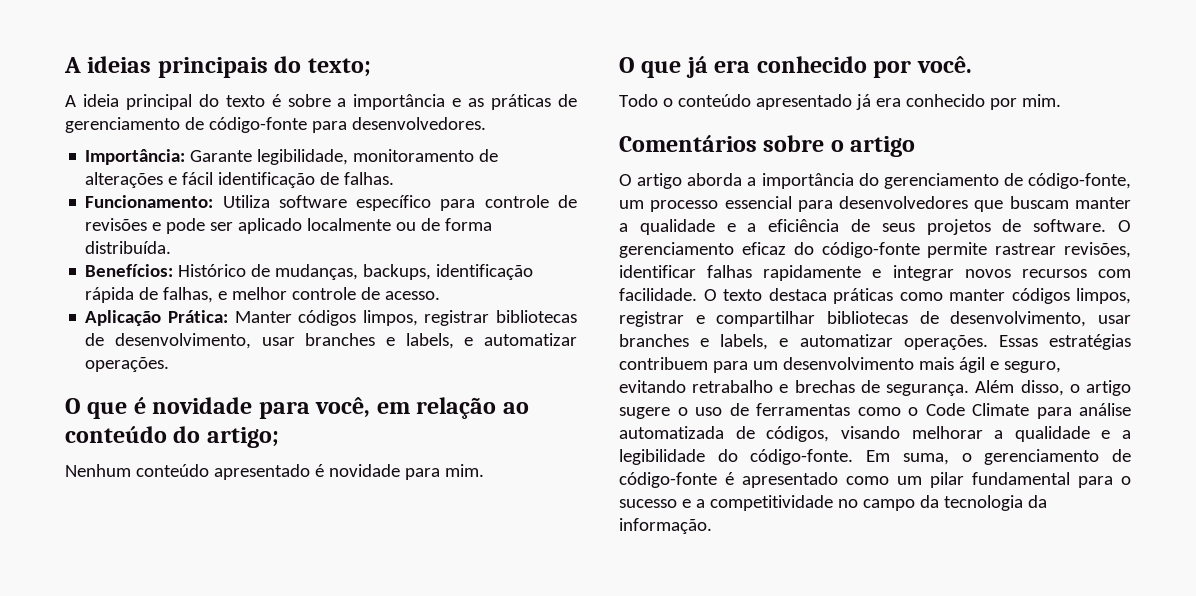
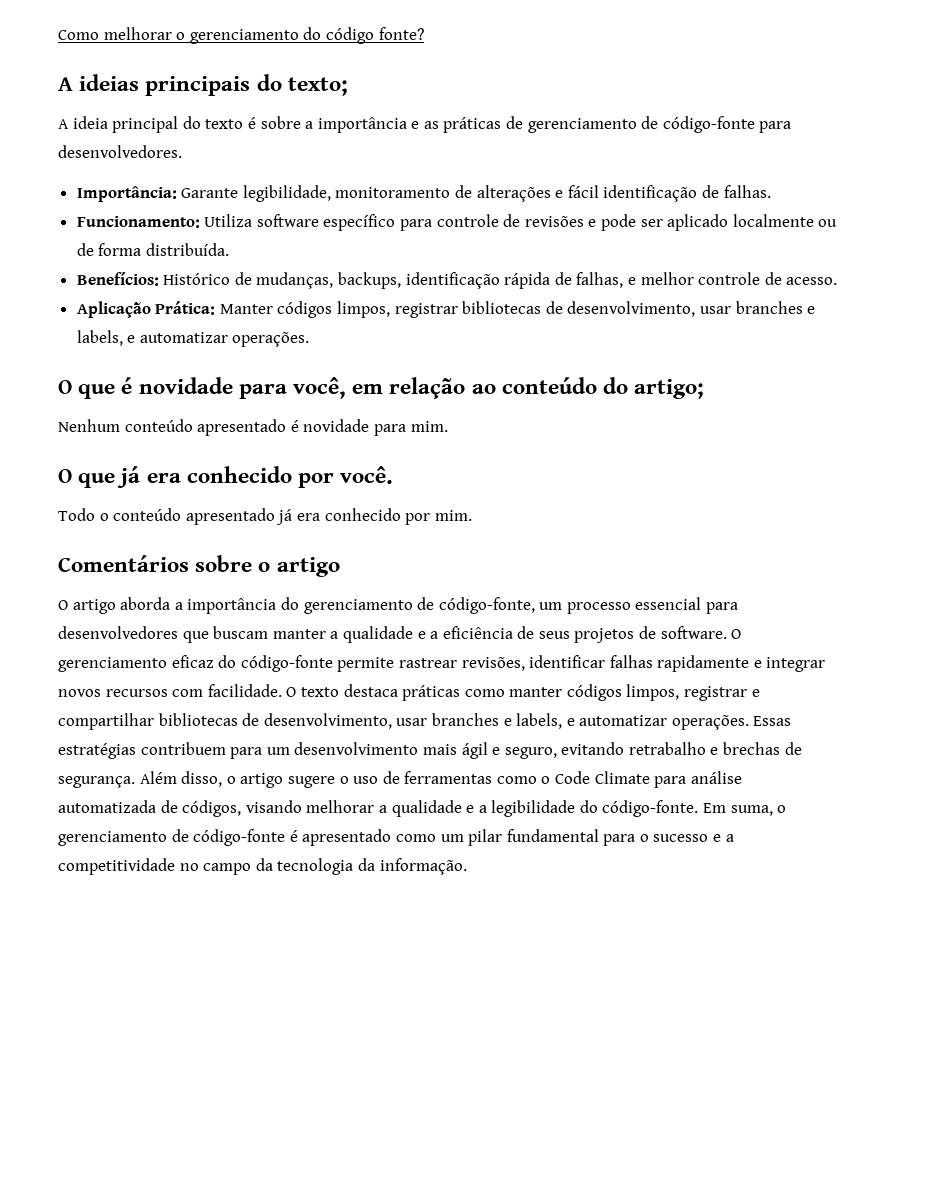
+ Como melhorar o gerenciamento do código fonte?

